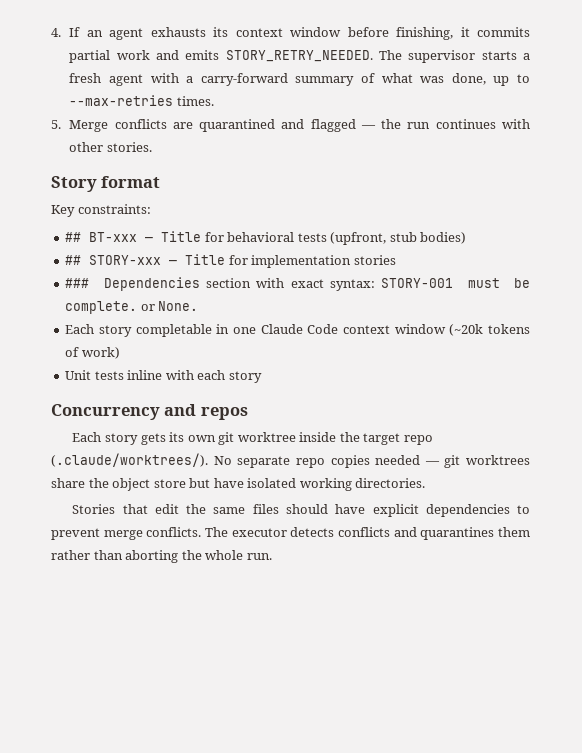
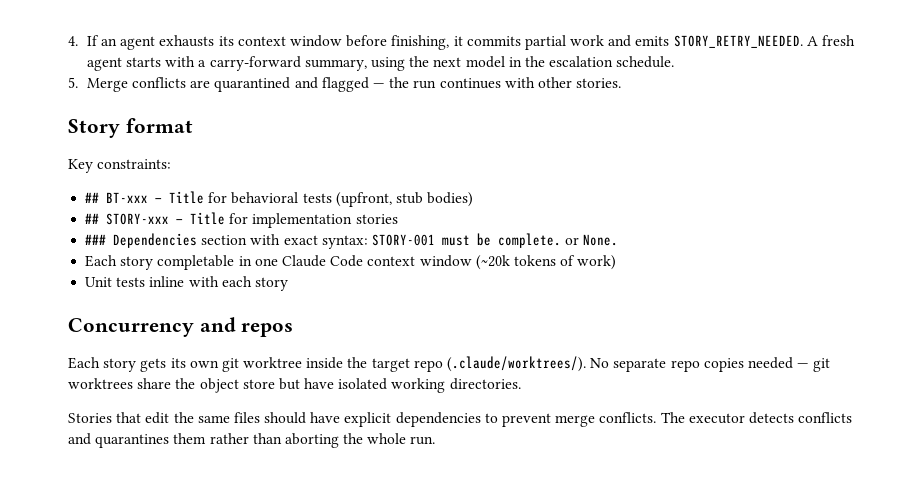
- The supervisor starts a fresh agent with a carry-forward summary of what was done, up to --max-retries times.
+ A fresh agent starts with a carry-forward summary, using the next model in the escalation schedule.

